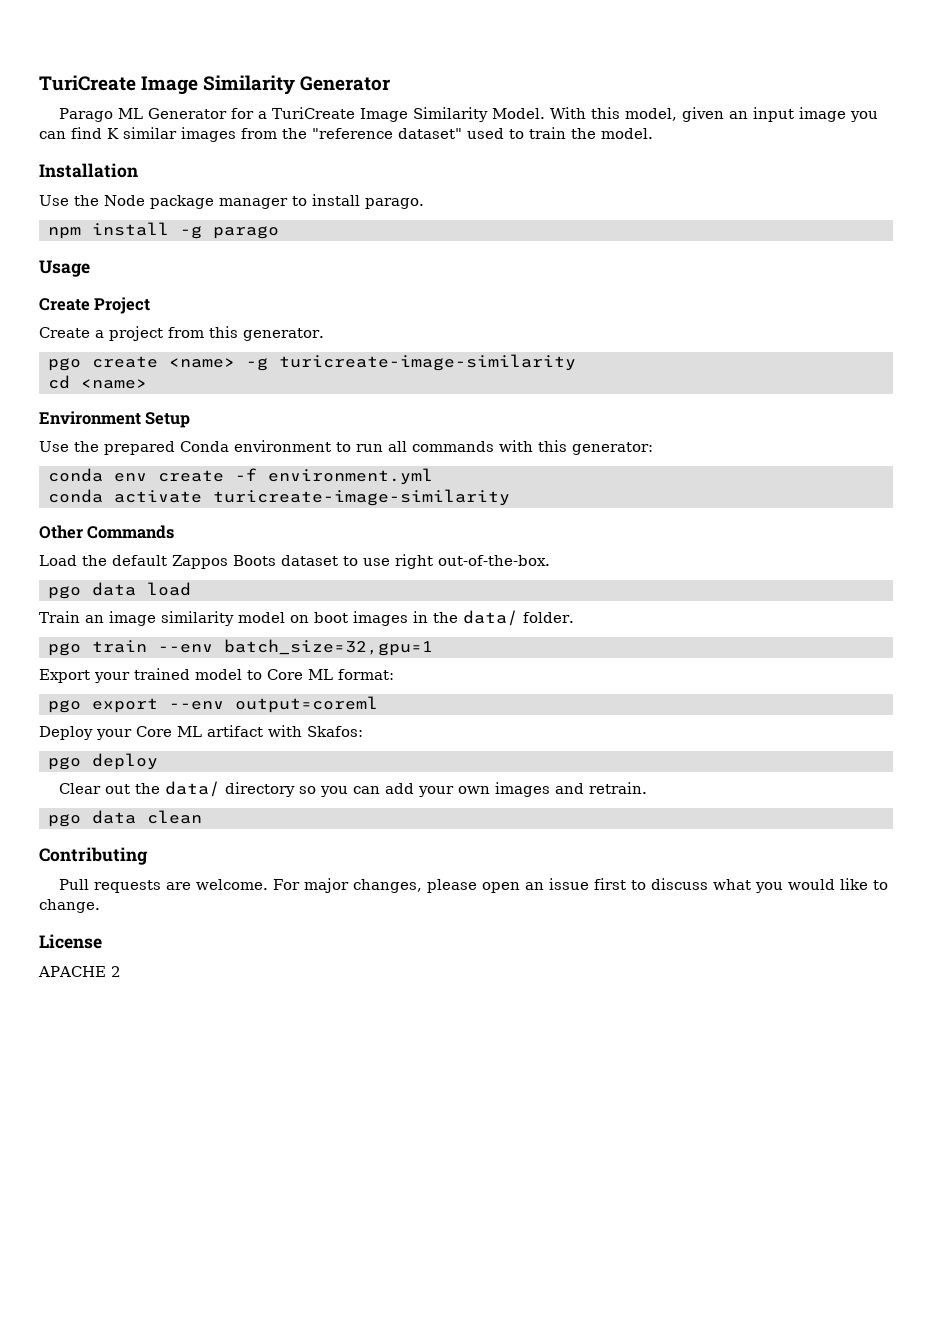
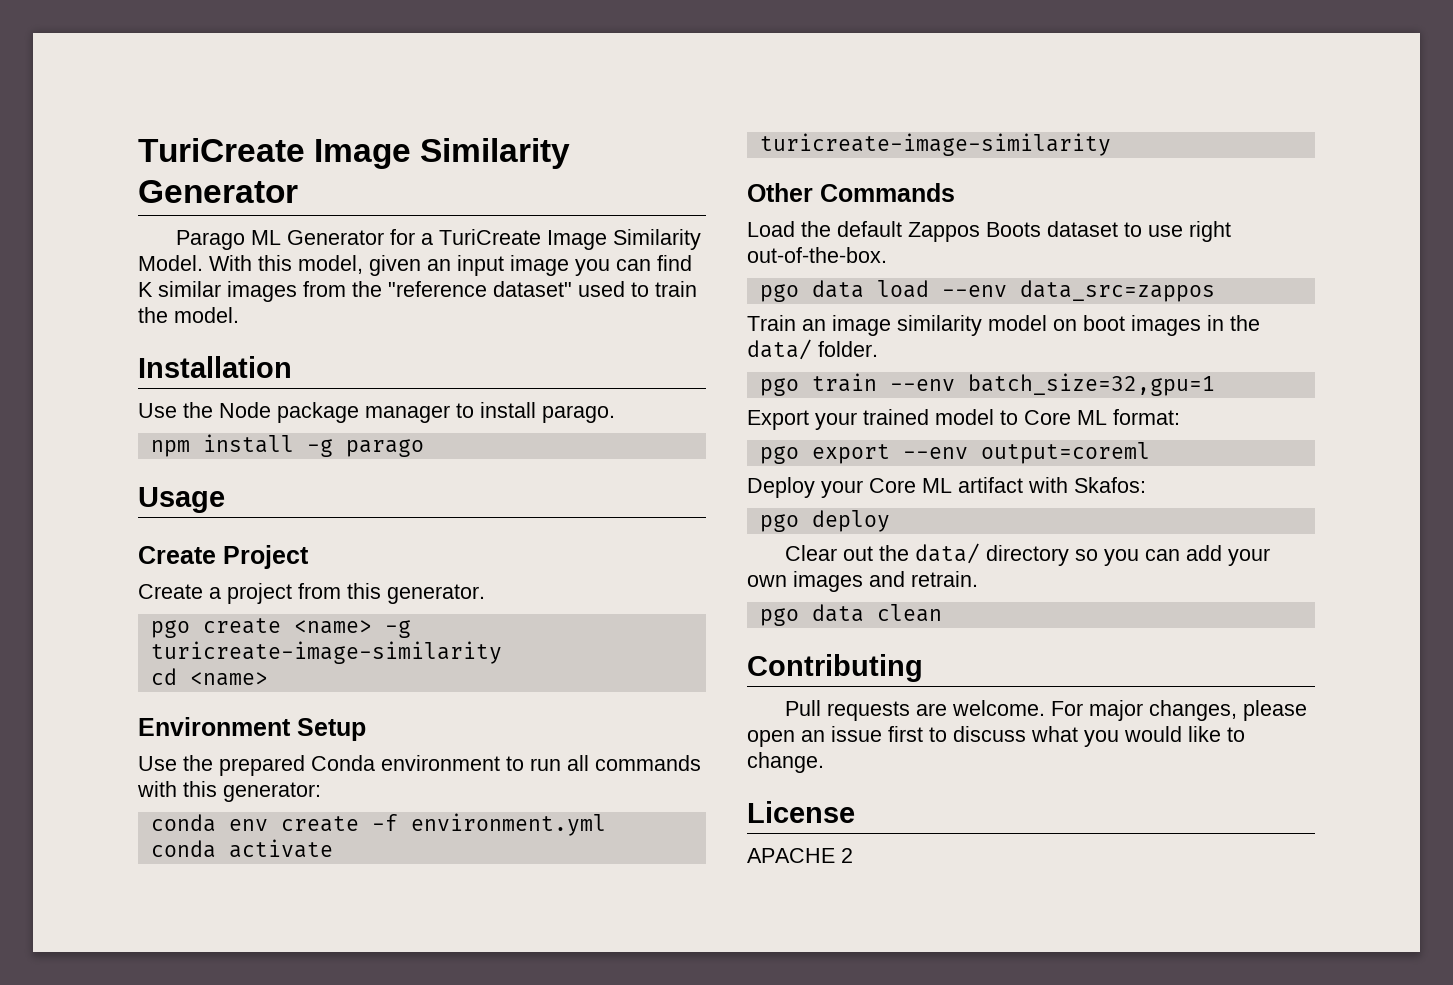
- pgo data load
+ pgo data load --env data_src=zappos

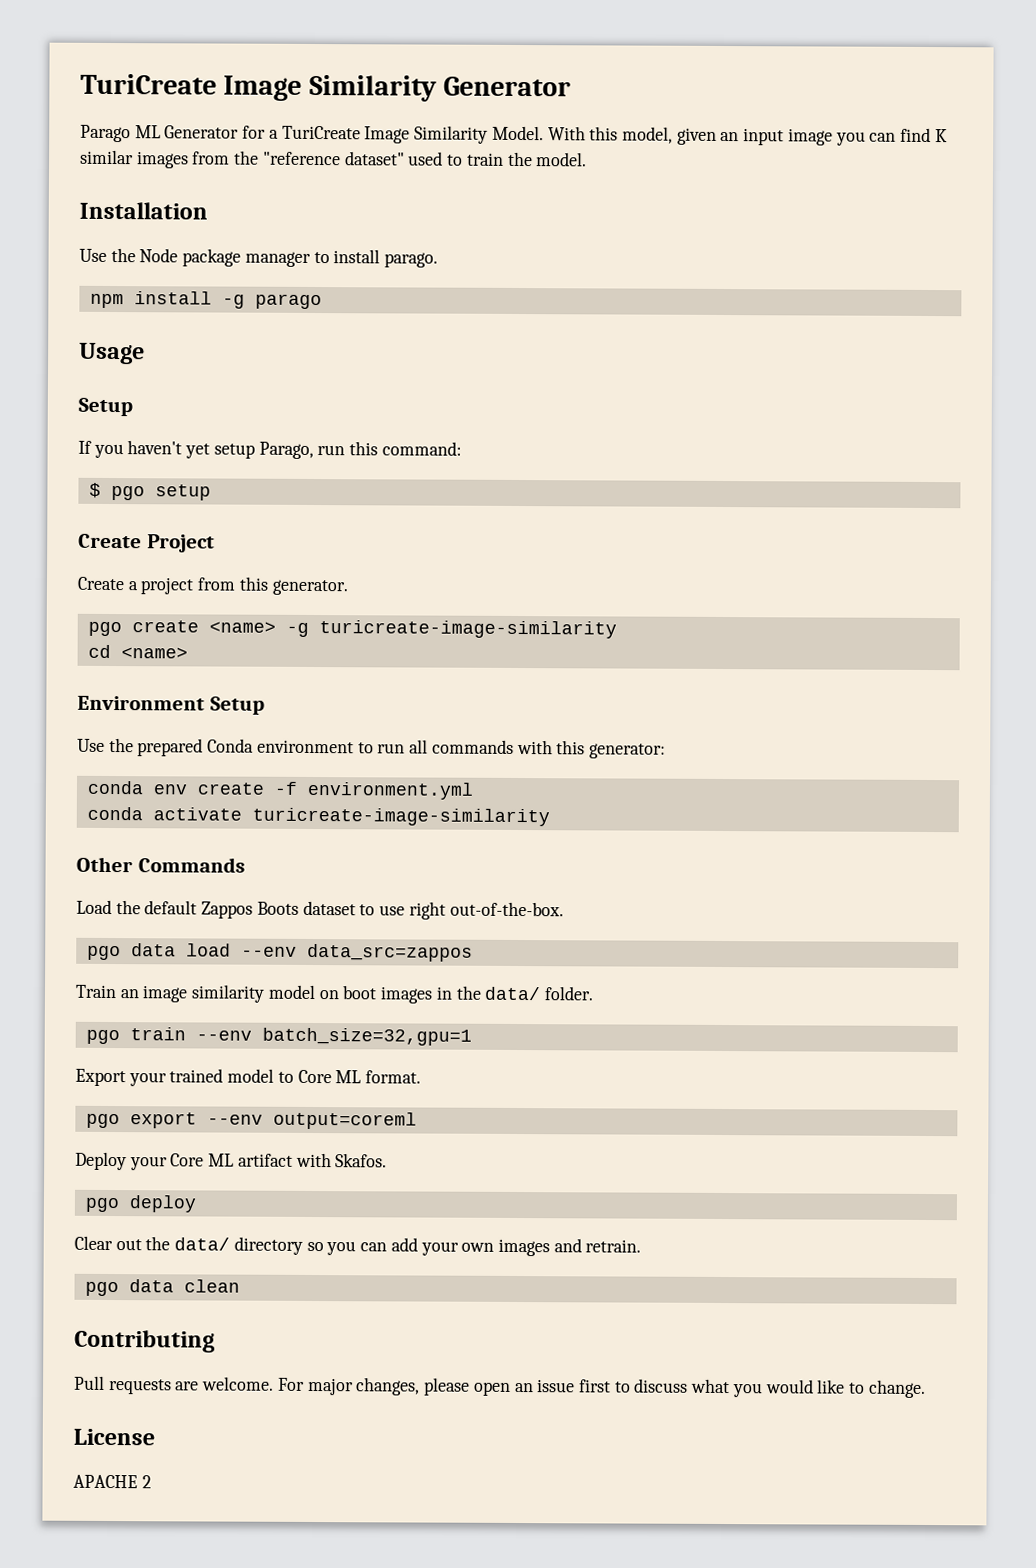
  Usage
+ Setup
+ If you haven't yet setup Parago, run this command:
+ $ pgo setup
- Export your trained model to Core ML format:
+ Export your trained model to Core ML format.
- Deploy your Core ML artifact with Skafos:
+ Deploy your Core ML artifact with Skafos.

